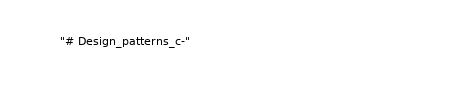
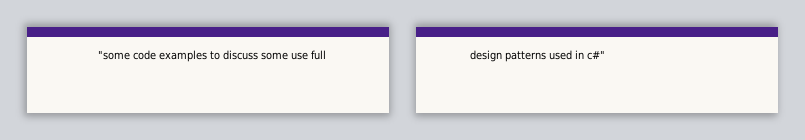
- "# Design_patterns_c-"
+ "some code examples to discuss some use full design patterns used in c#"

